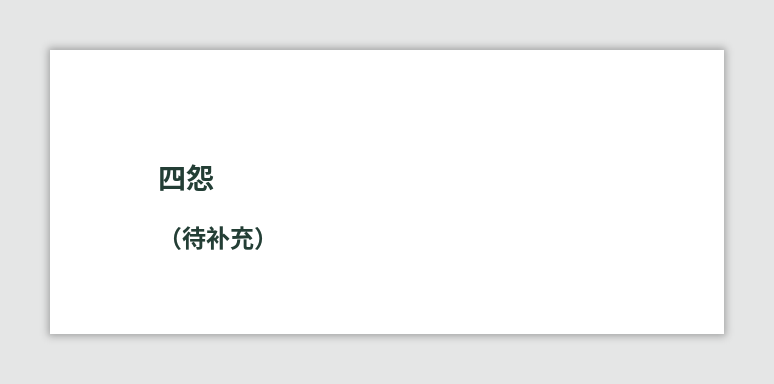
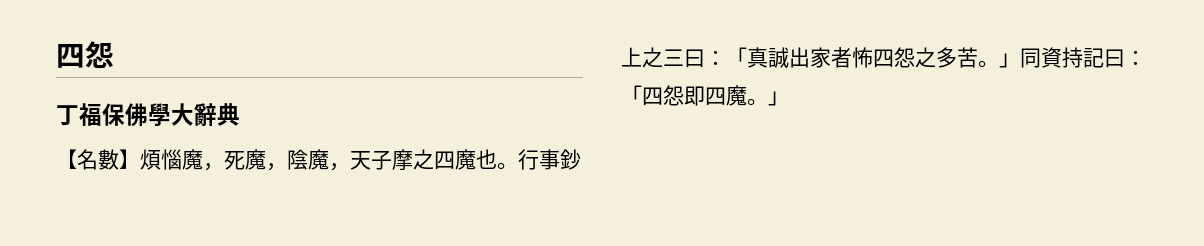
- （待补充）
+ 丁福保佛學大辭典
+ 【名數】煩惱魔，死魔，陰魔，天子摩之四魔也。行事鈔上之三曰：「真誠出家者怖四怨之多苦。」同資持記曰：「四怨即四魔。」

